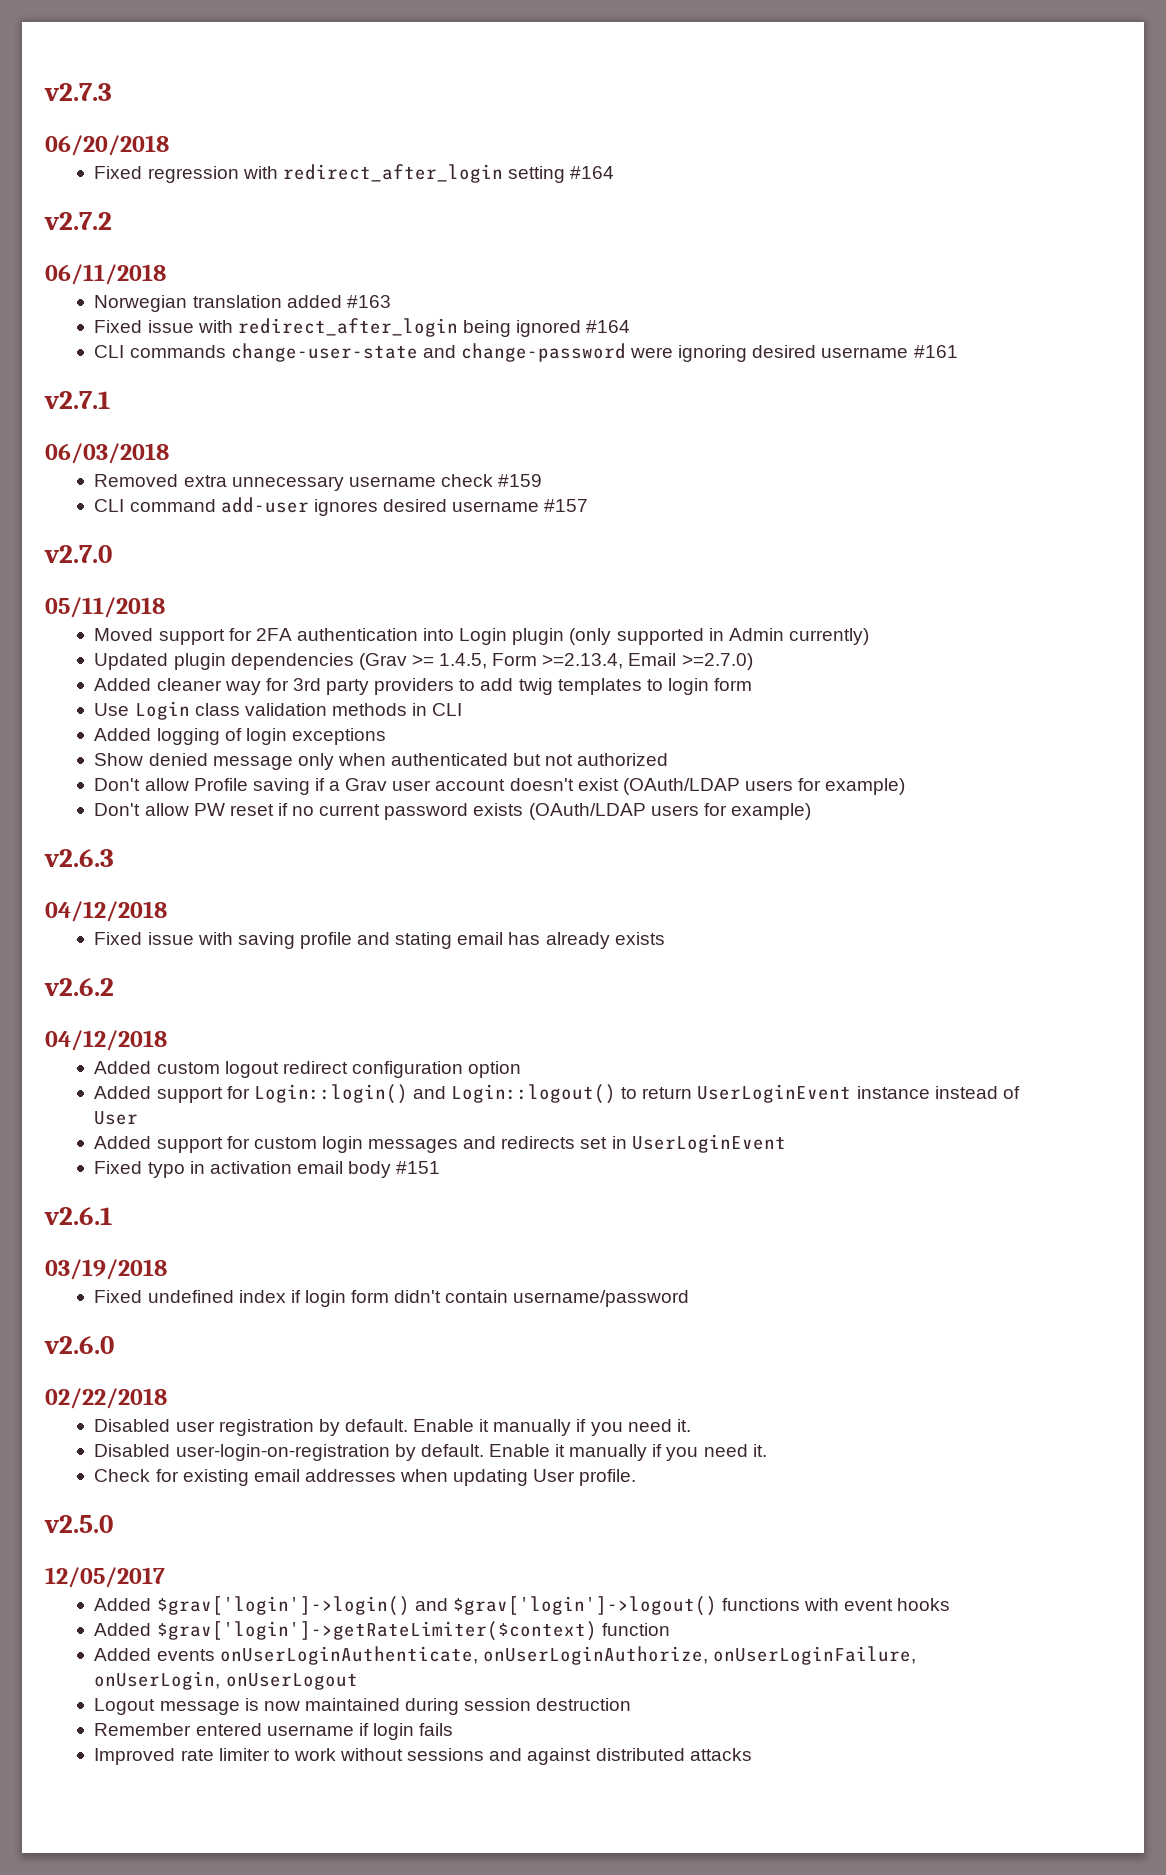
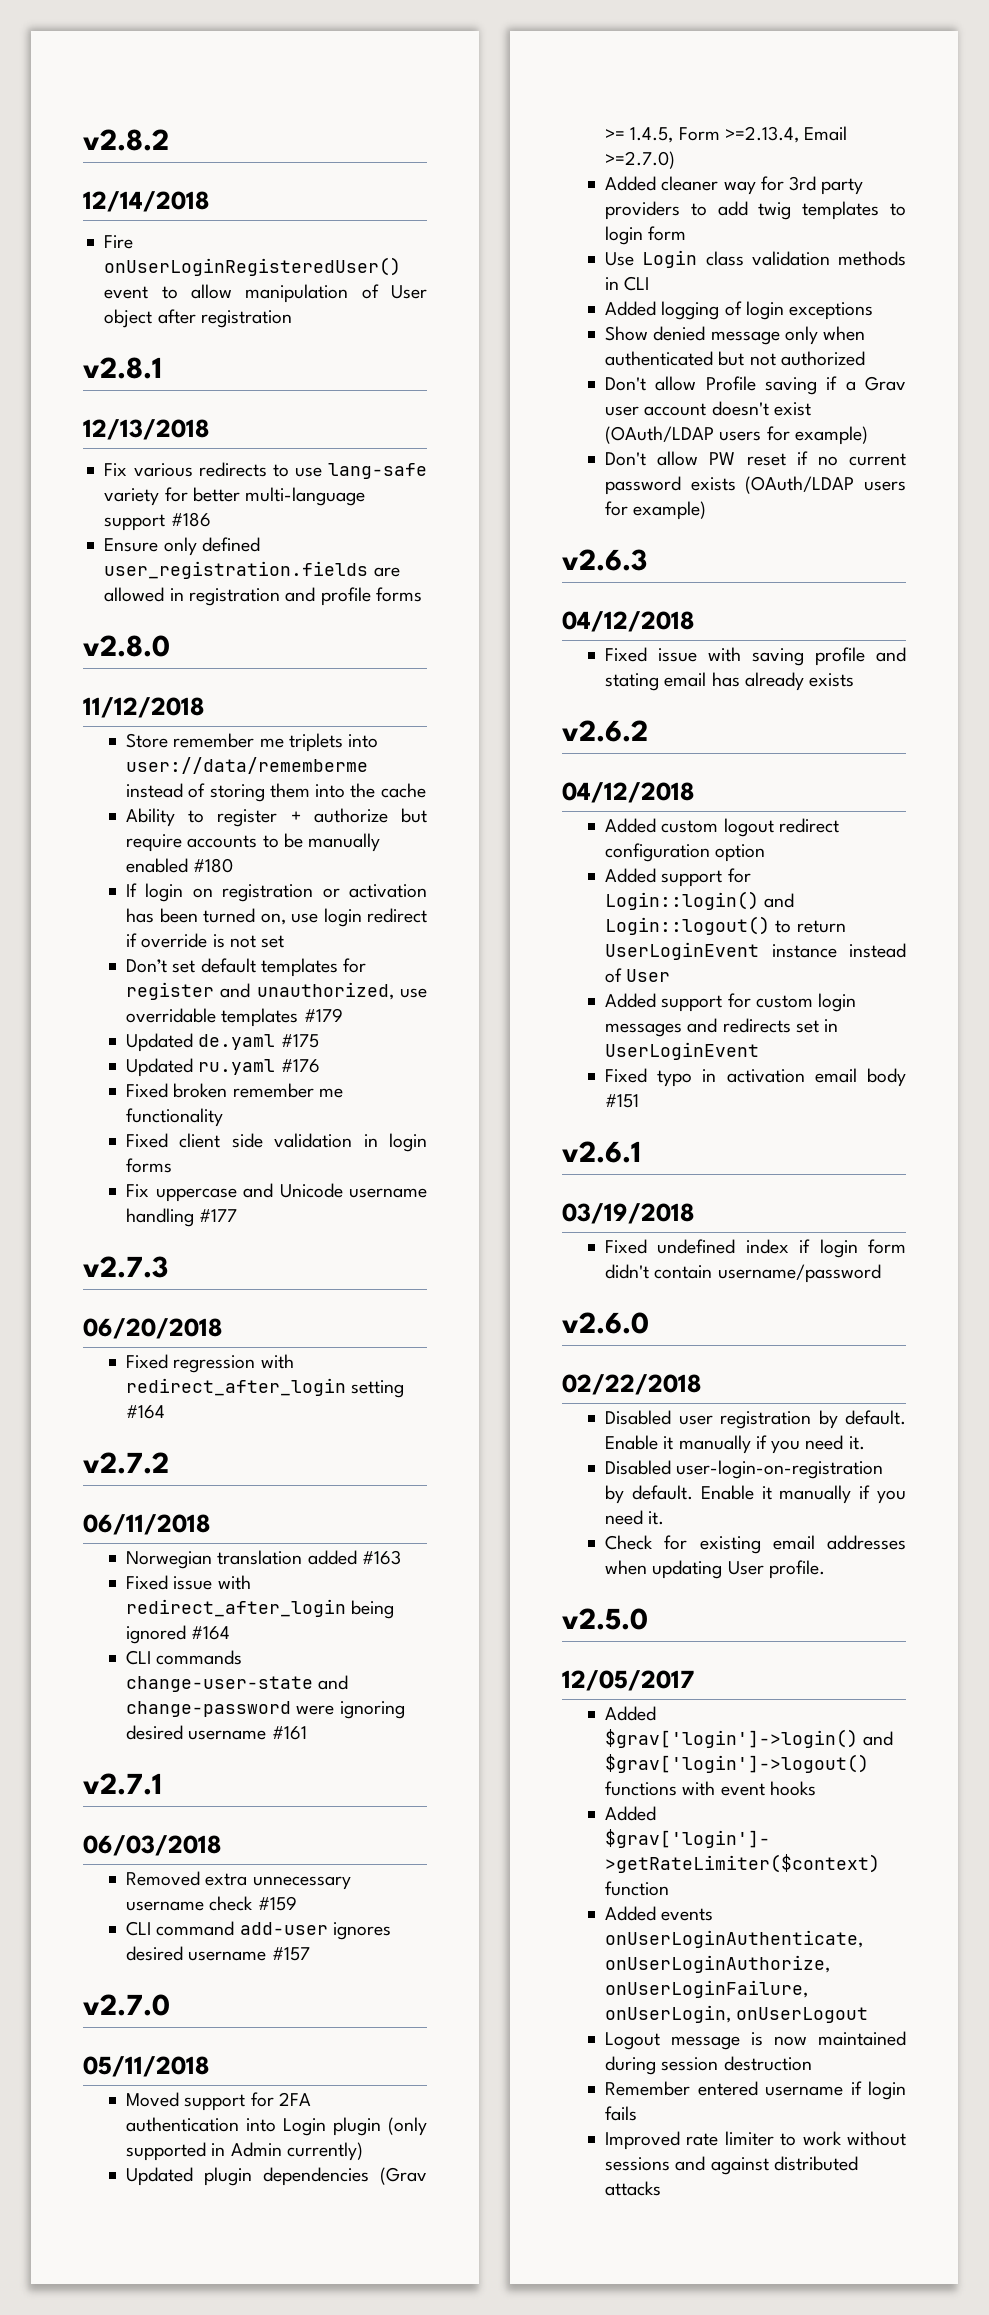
+ v2.8.2
+ 12/14/2018
+ Fire onUserLoginRegisteredUser() event to allow manipulation of User object after registration
+ v2.8.1
+ 12/13/2018
+ Fix various redirects to use lang-safe variety for better multi-language support #186
+ Ensure only defined user_registration.fields are allowed in registration and profile forms
+ v2.8.0
+ 11/12/2018
+ Store remember me triplets into user://data/rememberme instead of storing them into the cache
+ Ability to register + authorize but require accounts to be manually enabled #180
+ If login on registration or activation has been turned on, use login redirect if override is not set
+ Don’t set default templates for register and unauthorized, use overridable templates #179
+ Updated de.yaml #175
+ Updated ru.yaml #176
+ Fixed broken remember me functionality
+ Fixed client side validation in login forms
+ Fix uppercase and Unicode username handling #177

